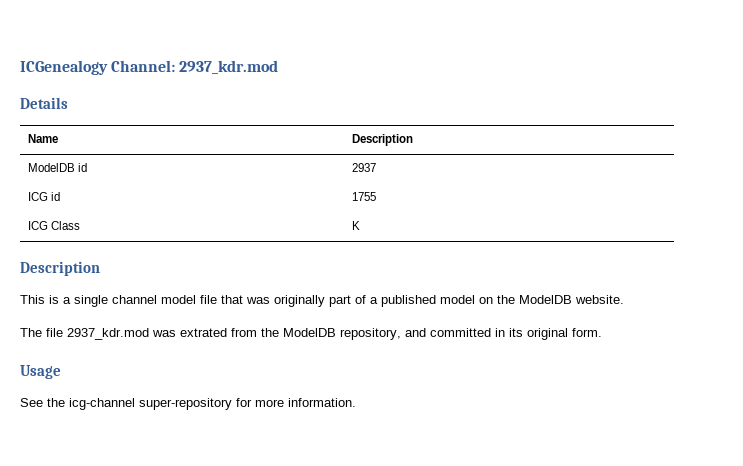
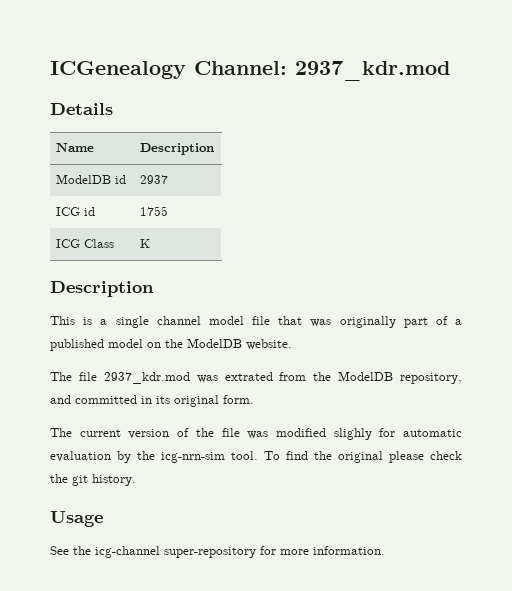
+ The current version of the file was modified slighly for automatic evaluation by the icg-nrn-sim tool. To find the original please check the git history.

